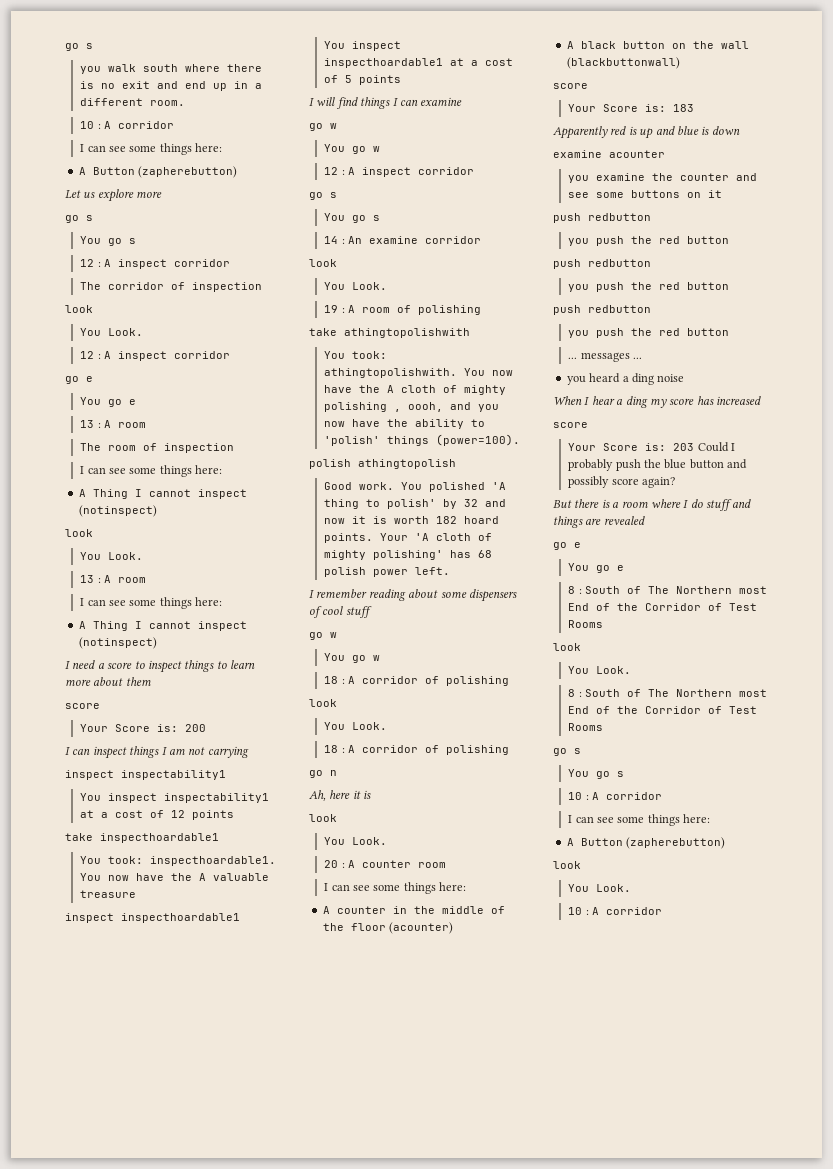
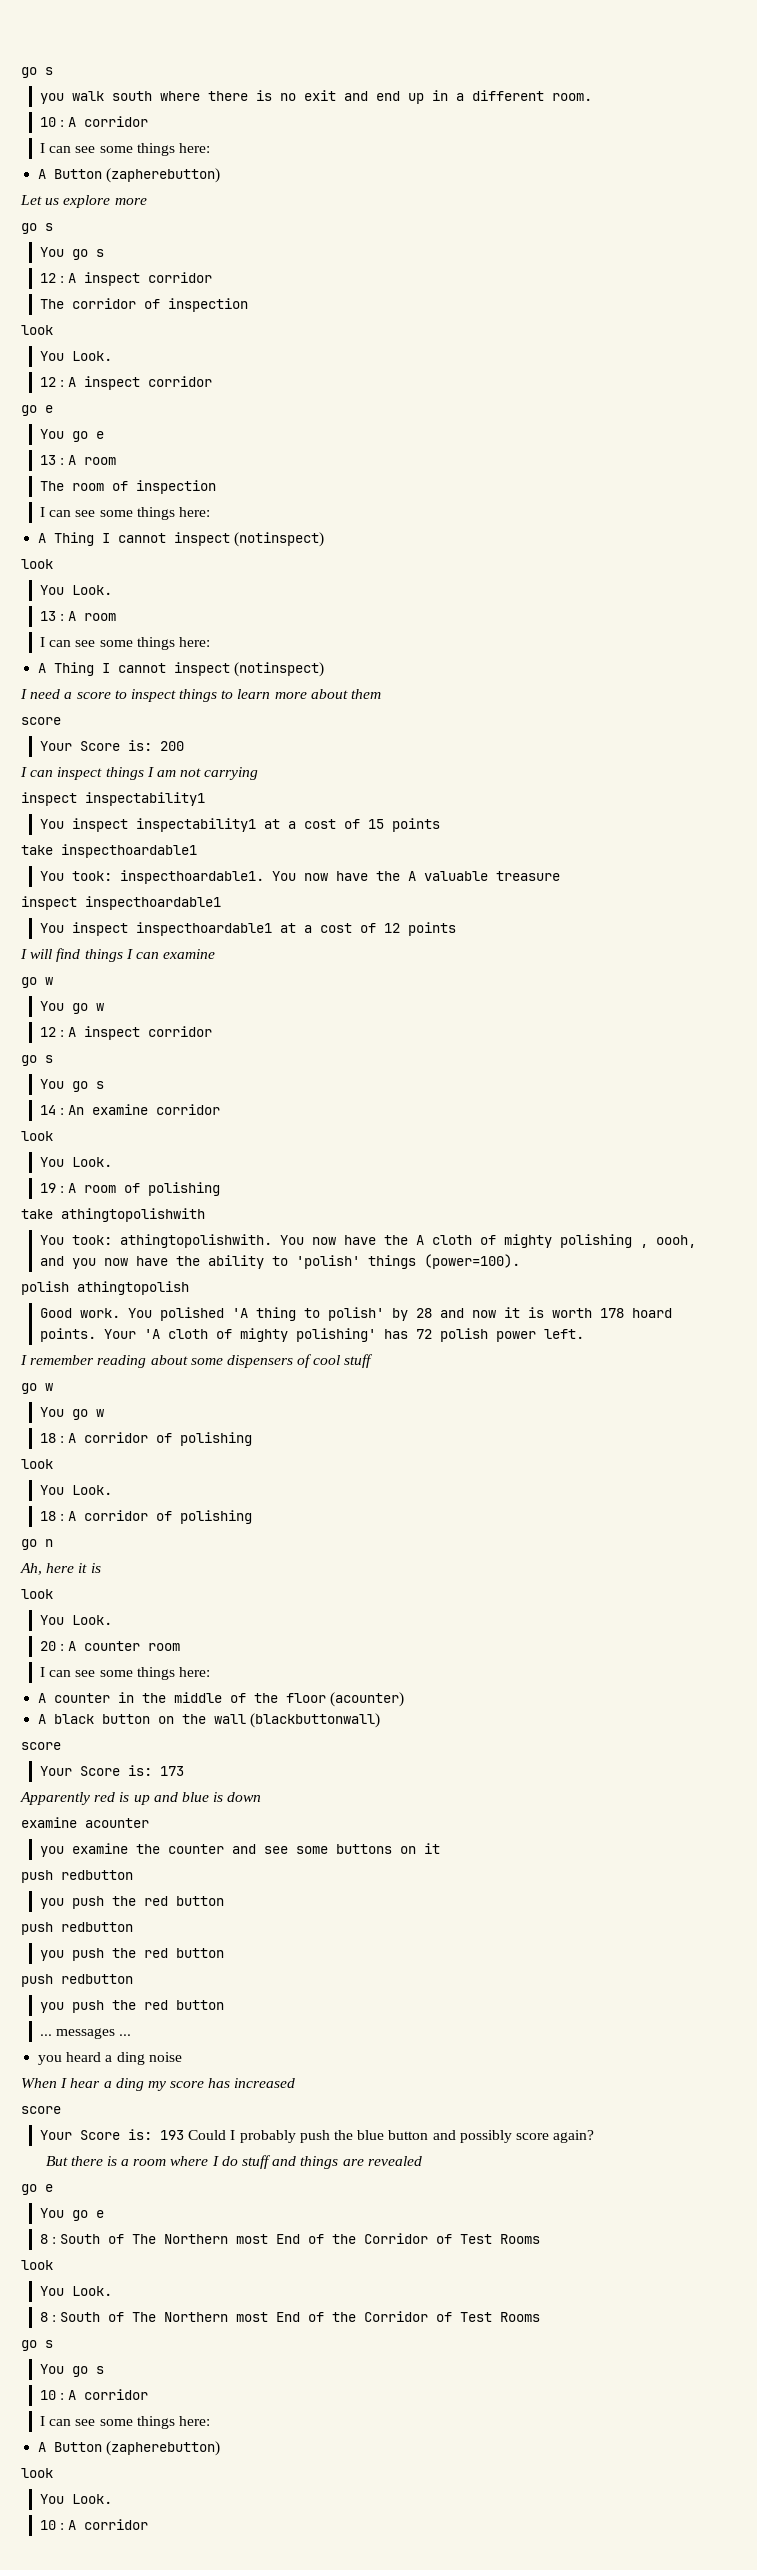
- You inspect inspectability1 at a cost of 12 points
+ You inspect inspectability1 at a cost of 15 points
- You inspect inspecthoardable1 at a cost of 5 points
+ You inspect inspecthoardable1 at a cost of 12 points
- You polished 'A thing to polish' by 32 and now it is worth 182 hoard points.
+ You polished 'A thing to polish' by 28 and now it is worth 178 hoard points.
- Your 'A cloth of mighty polishing' has 68 polish power left.
+ Your 'A cloth of mighty polishing' has 72 polish power left.
- Your Score is: 183
+ Your Score is: 173
- Your Score is: 203 Could I probably push the blue button and possibly score again?
+ Your Score is: 193 Could I probably push the blue button and possibly score again?

